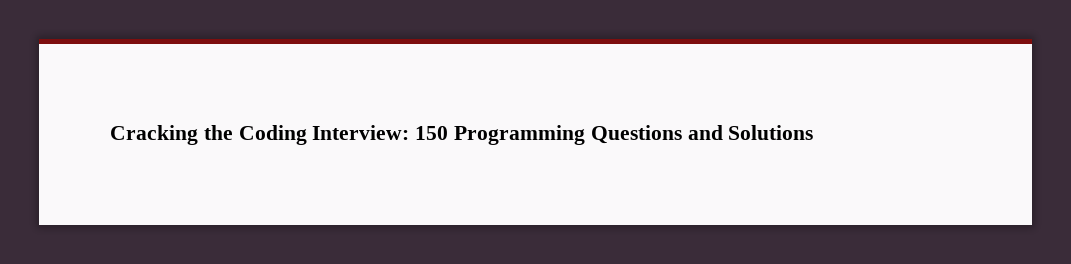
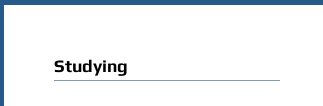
- Cracking the Coding Interview: 150 Programming Questions and Solutions
+ Studying

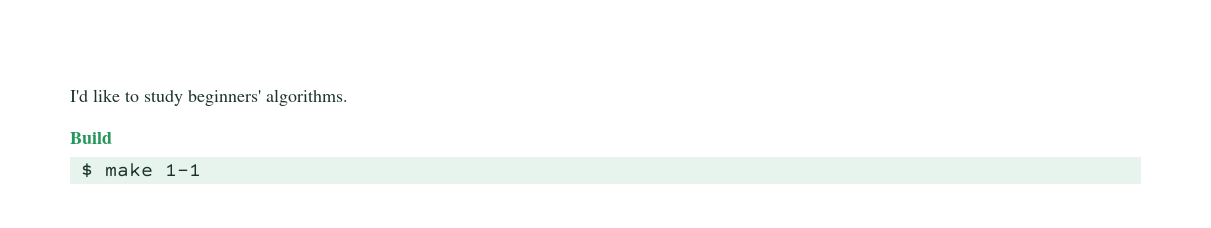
- Studying
+ I'd like to study beginners' algorithms.
+ Build
+ $ make 1-1

